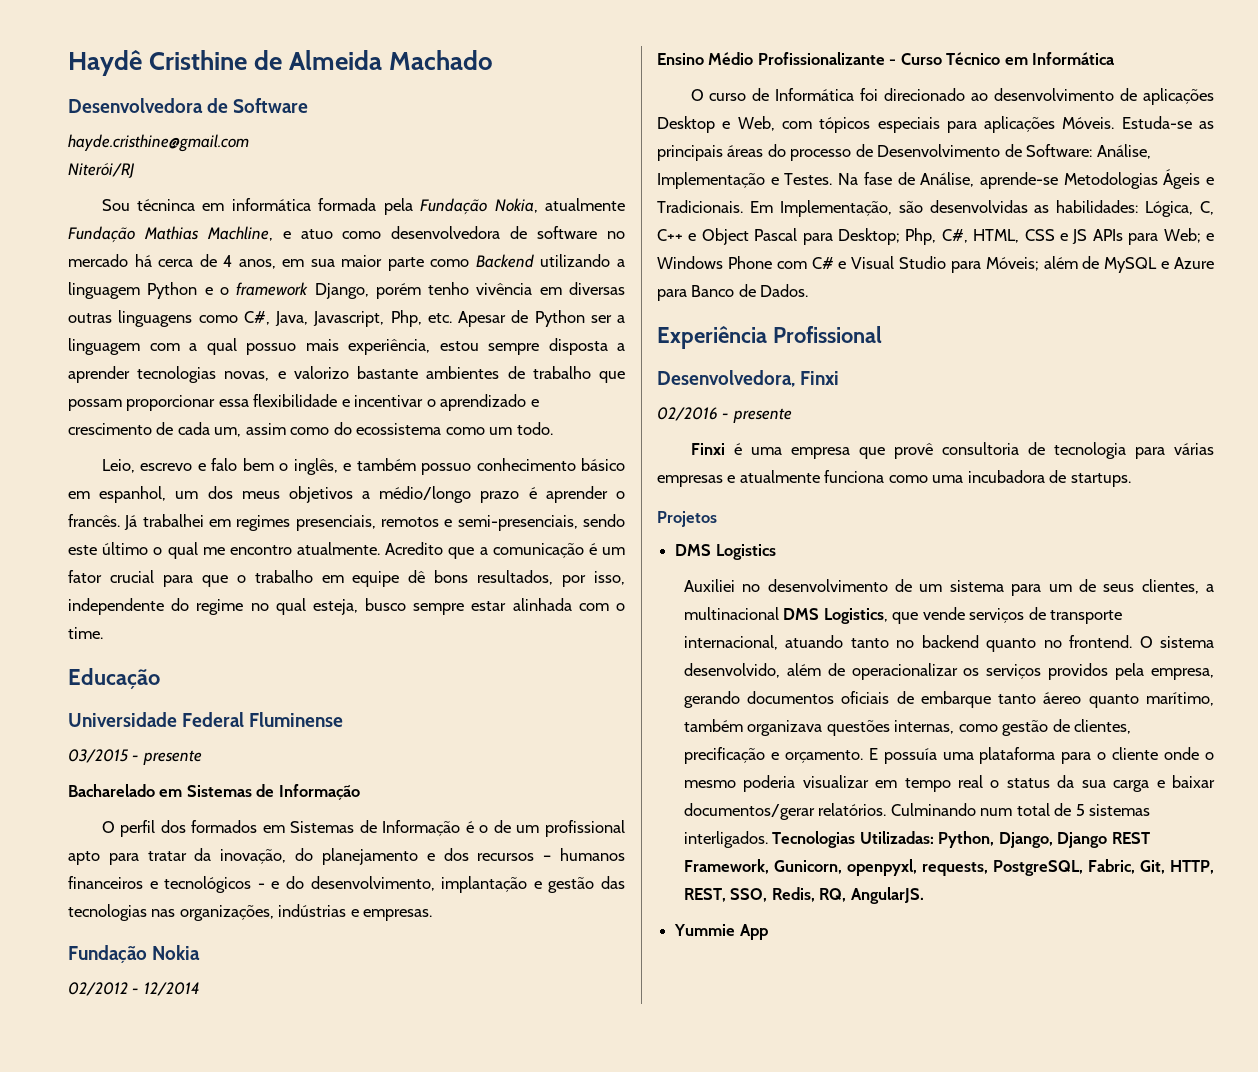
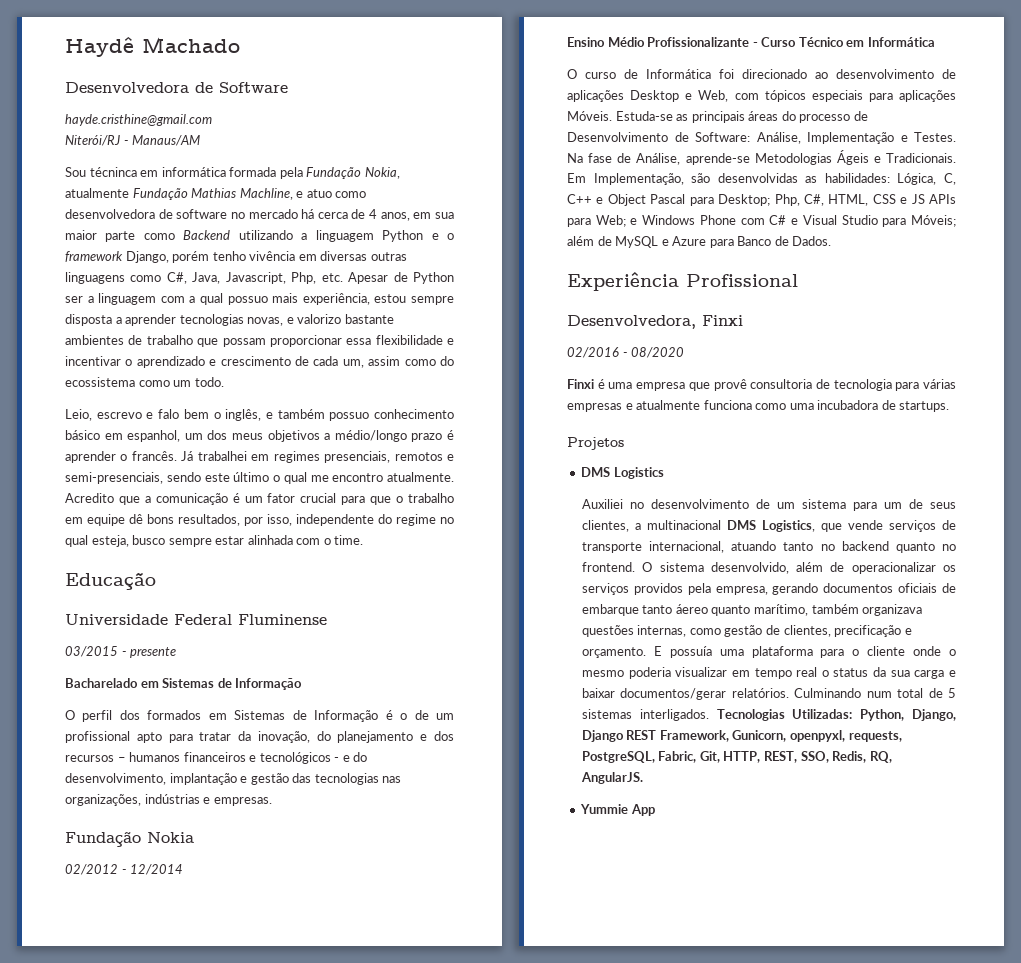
- Haydê Cristhine de Almeida Machado
+ Haydê Machado
- Niterói/RJ
+ Niterói/RJ - Manaus/AM
- 02/2016 - presente
+ 02/2016 - 08/2020

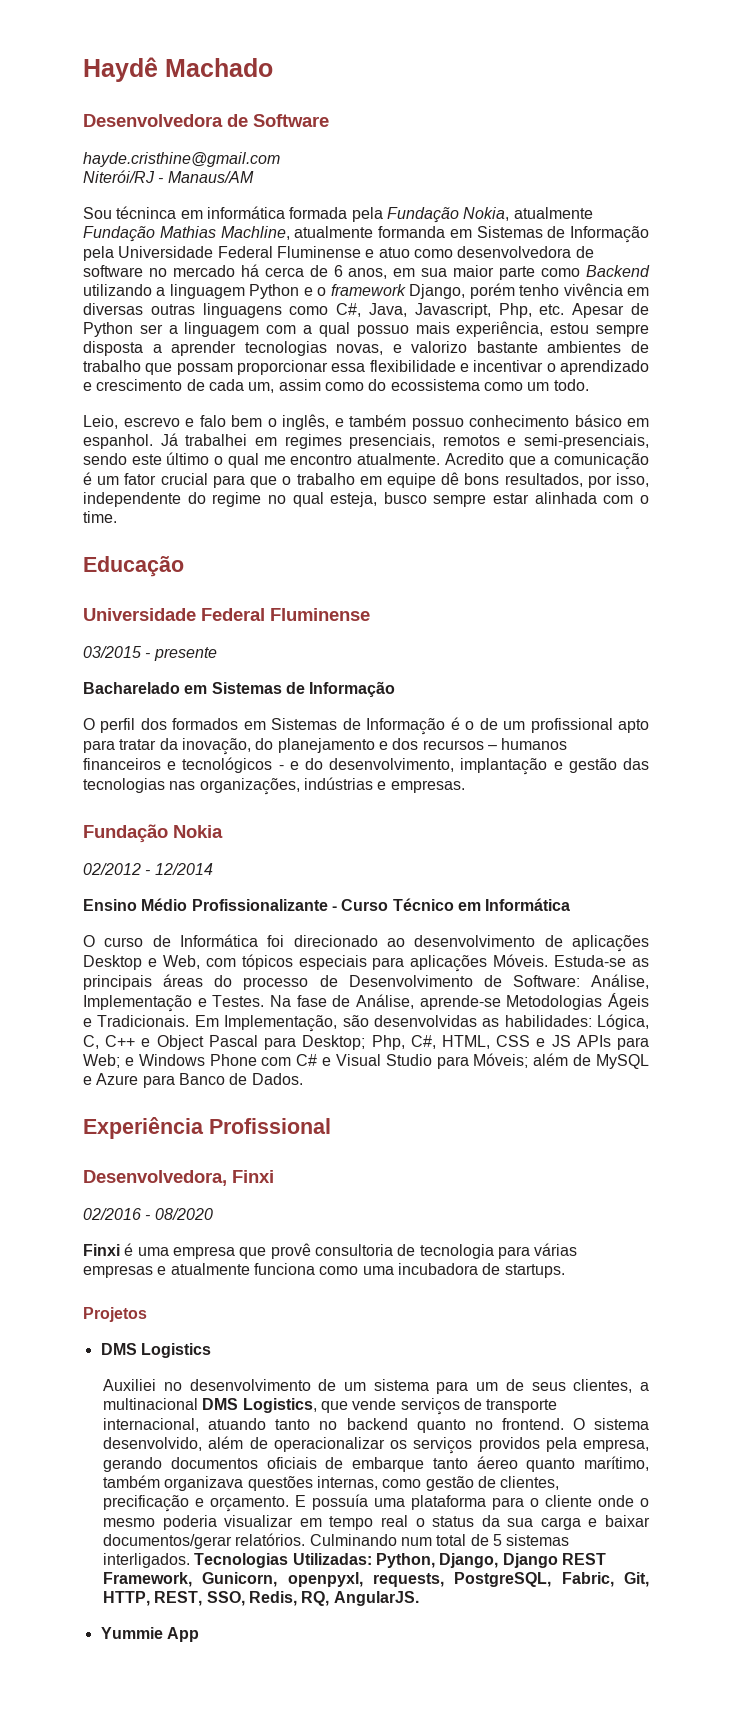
- Sou técninca em informática formada pela Fundação Nokia, atualmente Fundação Mathias Machline, e atuo como desenvolvedora de software no mercado há cerca de 4 anos, em sua maior parte como Backend utilizando a linguagem Python e o framework Django, porém tenho vivência em diversas outras linguagens como C#, Java, Javascript, Php, etc. Apesar de Python ser a linguagem com a qual possuo mais experiência, estou sempre disposta a aprender tecnologias novas, e valorizo bastante ambientes de trabalho que possam proporcionar essa flexibilidade e incentivar o aprendizado e crescimento de cada um, assim como do ecossistema como um todo.
+ Sou técninca em informática formada pela Fundação Nokia, atualmente Fundação Mathias Machline, atualmente formanda em Sistemas de Informação pela Universidade Federal Fluminense e atuo como desenvolvedora de software no mercado há cerca de 6 anos, em sua maior parte como Backend utilizando a linguagem Python e o framework Django, porém tenho vivência em diversas outras linguagens como C#, Java, Javascript, Php, etc. Apesar de Python ser a linguagem com a qual possuo mais experiência, estou sempre disposta a aprender tecnologias novas, e valorizo bastante ambientes de trabalho que possam proporcionar essa flexibilidade e incentivar o aprendizado e crescimento de cada um, assim como do ecossistema como um todo.
- Leio, escrevo e falo bem o inglês, e também possuo conhecimento básico em espanhol, um dos meus objetivos a médio/longo prazo é aprender o francês.
+ Leio, escrevo e falo bem o inglês, e também possuo conhecimento básico em espanhol.

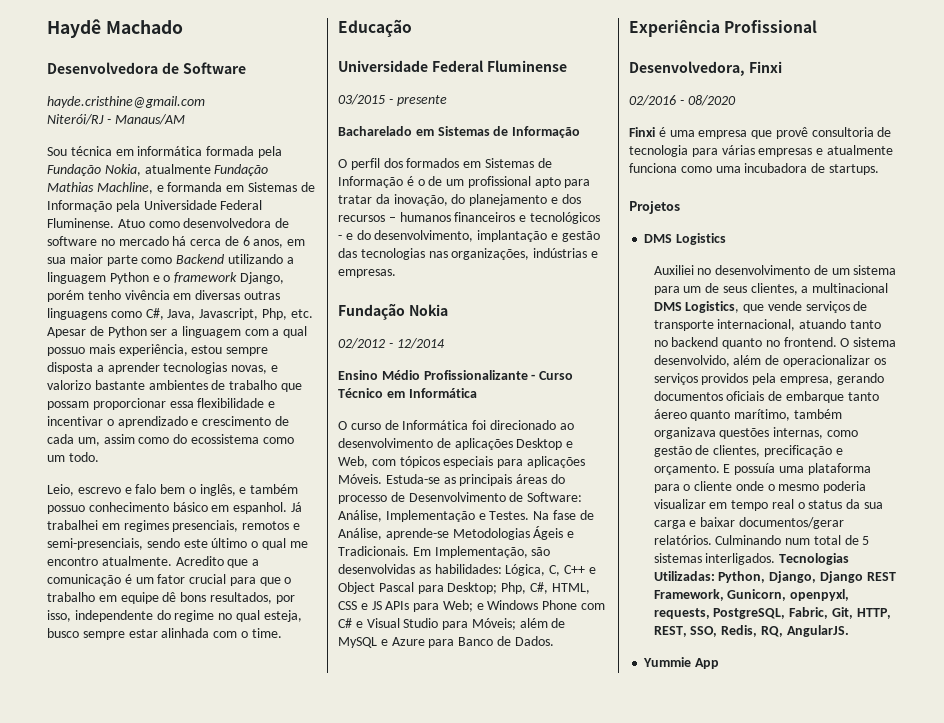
- Sou técninca em informática formada pela Fundação Nokia, atualmente Fundação Mathias Machline, atualmente formanda em Sistemas de Informação pela Universidade Federal Fluminense e atuo como desenvolvedora de software no mercado há cerca de 6 anos, em sua maior parte como Backend utilizando a linguagem Python e o framework Django, porém tenho vivência em diversas outras linguagens como C#, Java, Javascript, Php, etc. Apesar de Python ser a linguagem com a qual possuo mais experiência, estou sempre disposta a aprender tecnologias novas, e valorizo bastante ambientes de trabalho que possam proporcionar essa flexibilidade e incentivar o aprendizado e crescimento de cada um, assim como do ecossistema como um todo.
+ Sou técnica em informática formada pela Fundação Nokia, atualmente Fundação Mathias Machline, e formanda em Sistemas de Informação pela Universidade Federal Fluminense. Atuo como desenvolvedora de software no mercado há cerca de 6 anos, em sua maior parte como Backend utilizando a linguagem Python e o framework Django, porém tenho vivência em diversas outras linguagens como C#, Java, Javascript, Php, etc. Apesar de Python ser a linguagem com a qual possuo mais experiência, estou sempre disposta a aprender tecnologias novas, e valorizo bastante ambientes de trabalho que possam proporcionar essa flexibilidade e incentivar o aprendizado e crescimento de cada um, assim como do ecossistema como um todo.

